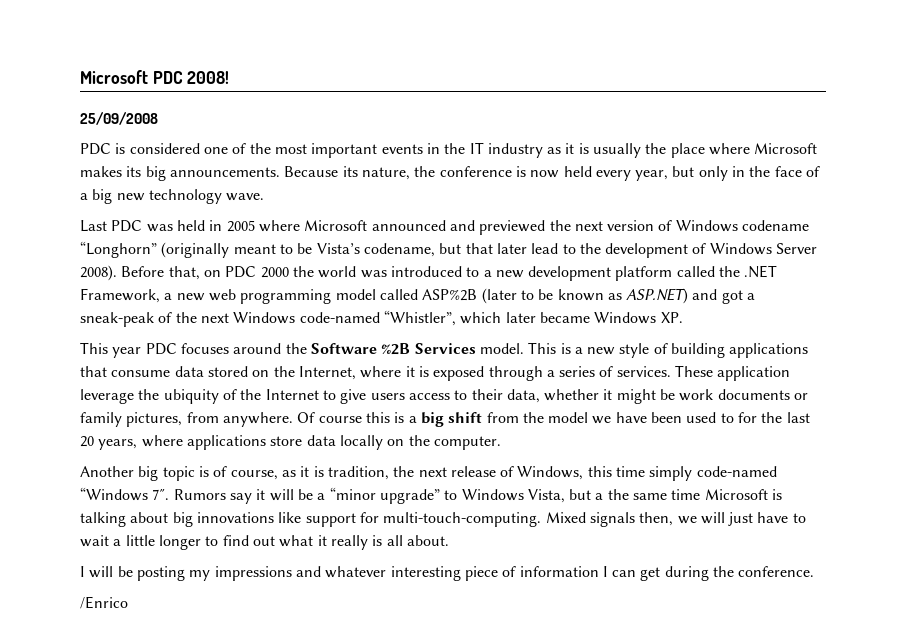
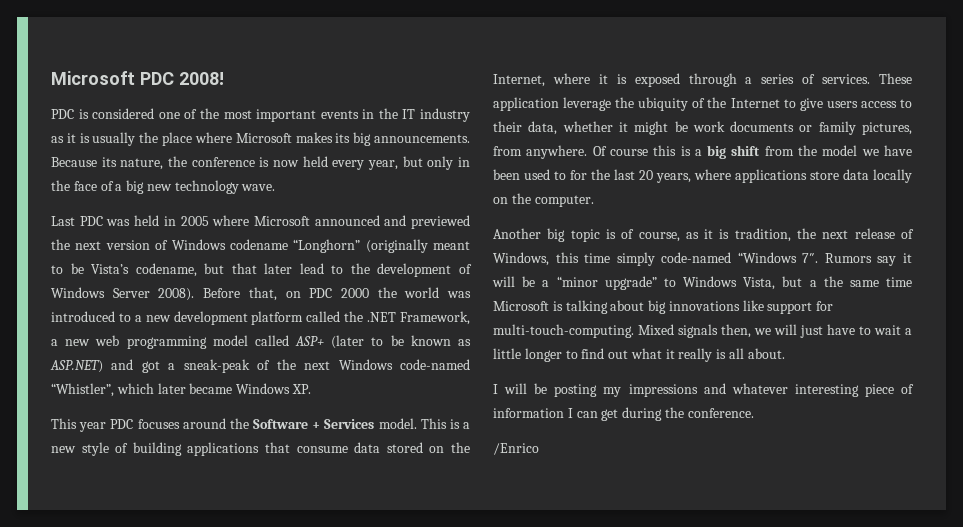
- 25/09/2008
- Before that, on PDC 2000 the world was introduced to a new development platform called the .NET Framework, a new web programming model called ASP%2B (later to be known as ASP.NET) and got a sneak-peak of the next Windows code-named “Whistler”, which later became Windows XP.
+ Before that, on PDC 2000 the world was introduced to a new development platform called the .NET Framework, a new web programming model called ASP+ (later to be known as ASP.NET) and got a sneak-peak of the next Windows code-named “Whistler”, which later became Windows XP.
- This year PDC focuses around the Software %2B Services model.
+ This year PDC focuses around the Software + Services model.

